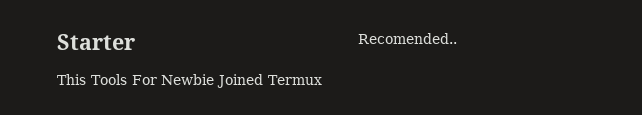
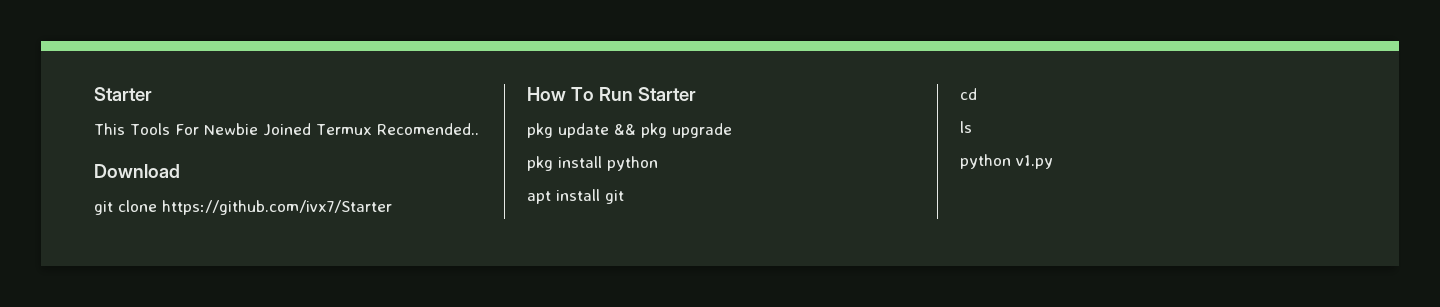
+ Download
+ git clone https://github.com/ivx7/Starter
+ How To Run Starter
+ pkg update && pkg upgrade
+ pkg install python
+ apt install git
+ cd
+ ls
+ python v1.py

